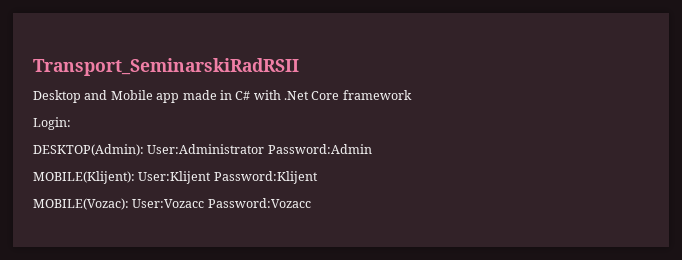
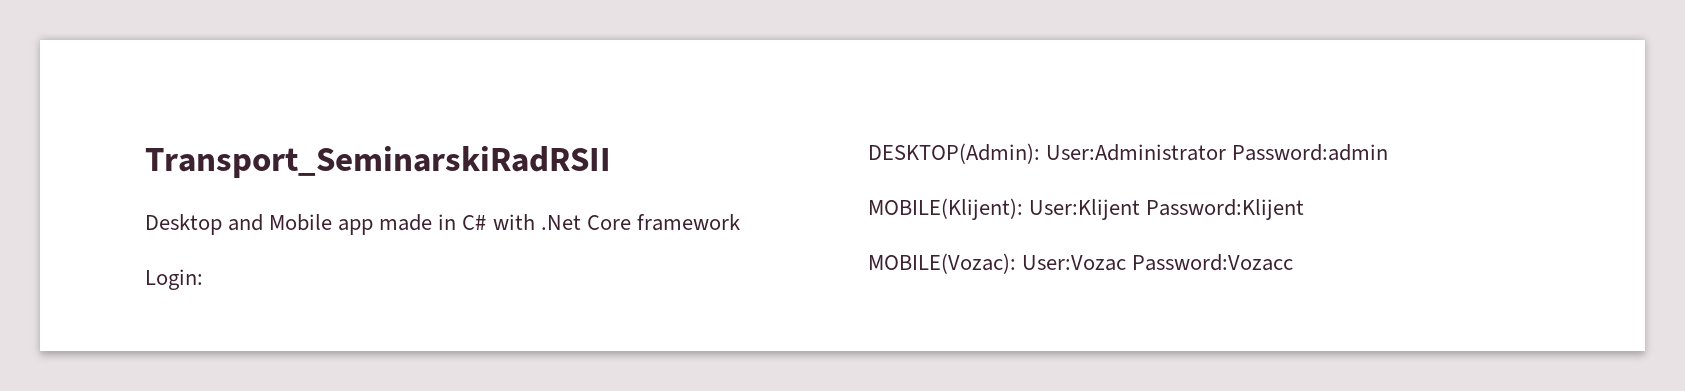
- DESKTOP(Admin): User:Administrator Password:Admin
+ DESKTOP(Admin): User:Administrator Password:admin
- MOBILE(Vozac): User:Vozacc Password:Vozacc
+ MOBILE(Vozac): User:Vozac Password:Vozacc

